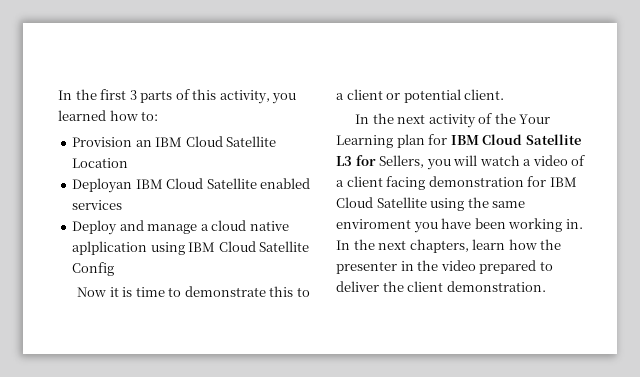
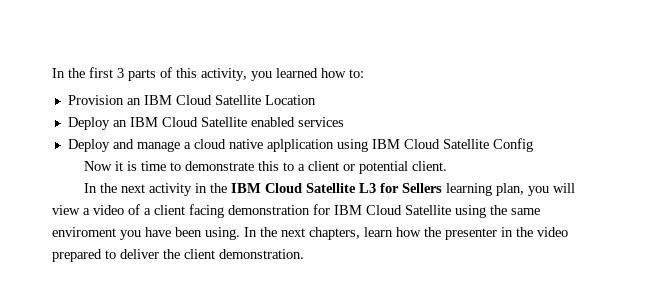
- Deployan IBM Cloud Satellite enabled services
+ Deploy an IBM Cloud Satellite enabled services
- In the next activity of the Your Learning plan for IBM Cloud Satellite L3 for Sellers, you will watch a video of a client facing demonstration for IBM Cloud Satellite using the same enviroment you have been working in.
+ In the next activity in the IBM Cloud Satellite L3 for Sellers learning plan, you will view a video of a client facing demonstration for IBM Cloud Satellite using the same enviroment you have been using.

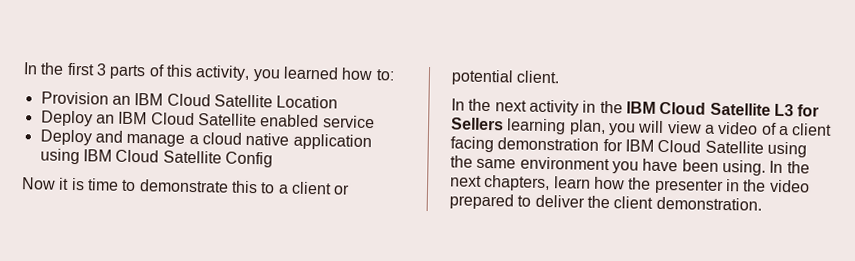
- Deploy an IBM Cloud Satellite enabled services
+ Deploy an IBM Cloud Satellite enabled service
- Deploy and manage a cloud native aplplication using IBM Cloud Satellite Config
+ Deploy and manage a cloud native application using IBM Cloud Satellite Config
- In the next activity in the IBM Cloud Satellite L3 for Sellers learning plan, you will view a video of a client facing demonstration for IBM Cloud Satellite using the same enviroment you have been using.
+ In the next activity in the IBM Cloud Satellite L3 for Sellers learning plan, you will view a video of a client facing demonstration for IBM Cloud Satellite using the same environment you have been using.

